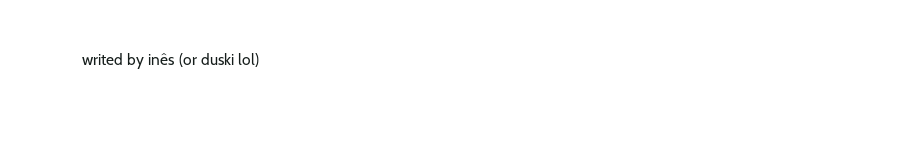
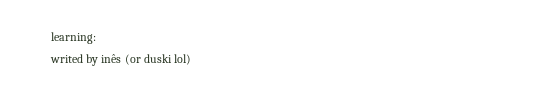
+ learning:

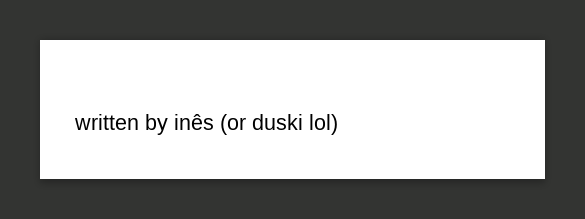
- learning:
- writed by inês (or duski lol)
+ written by inês (or duski lol)

